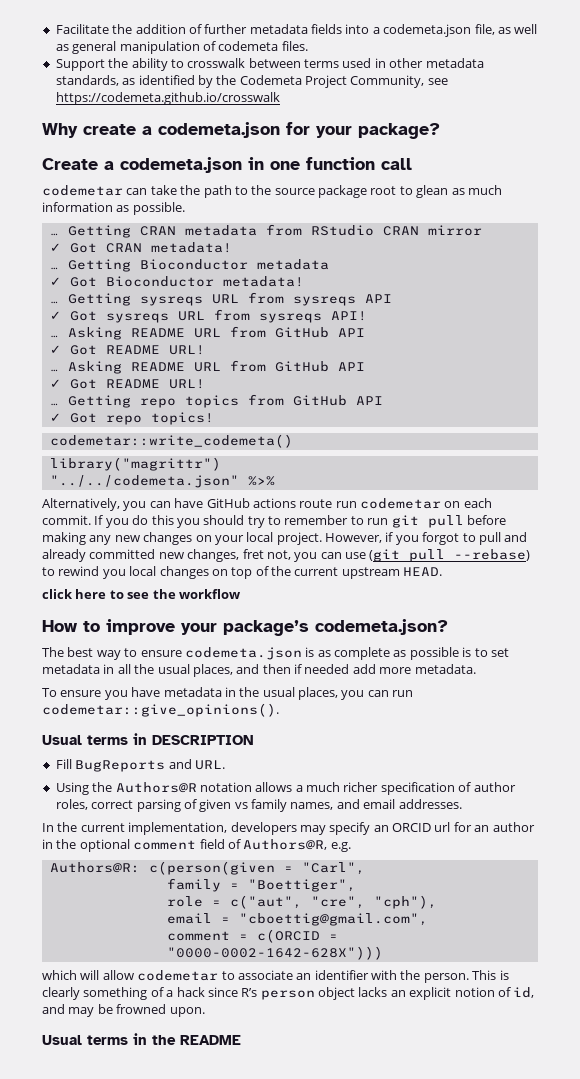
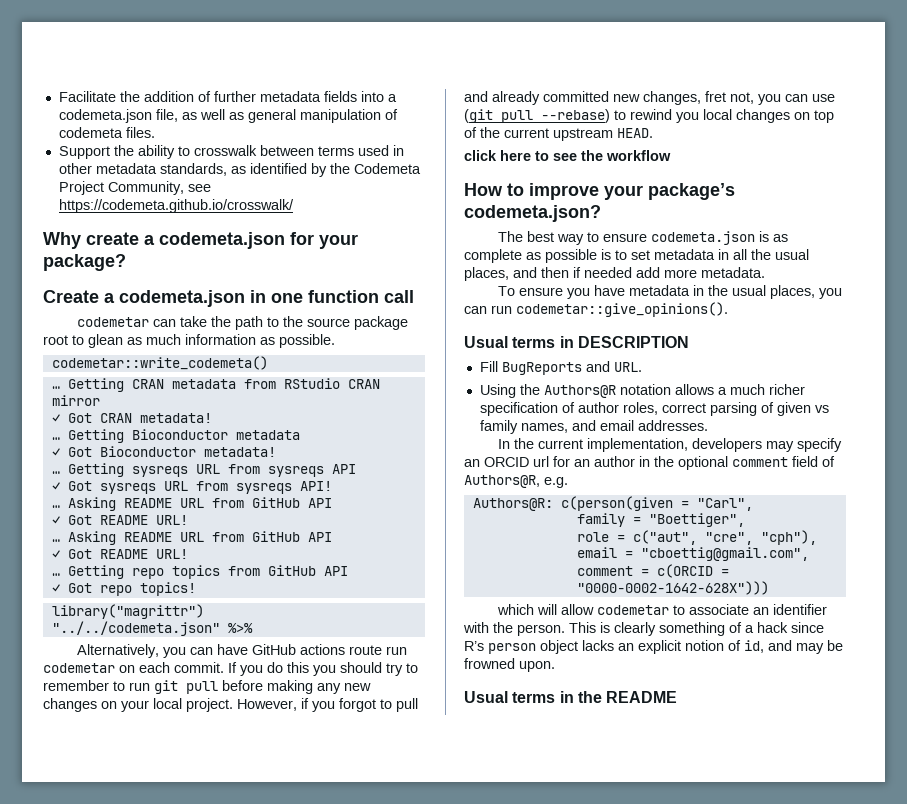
- Support the ability to crosswalk between terms used in other metadata standards, as identified by the Codemeta Project Community, see https://codemeta.github.io/crosswalk
+ Support the ability to crosswalk between terms used in other metadata standards, as identified by the Codemeta Project Community, see https://codemeta.github.io/crosswalk/
+ codemetar::write_codemeta()
- codemetar::write_codemeta()

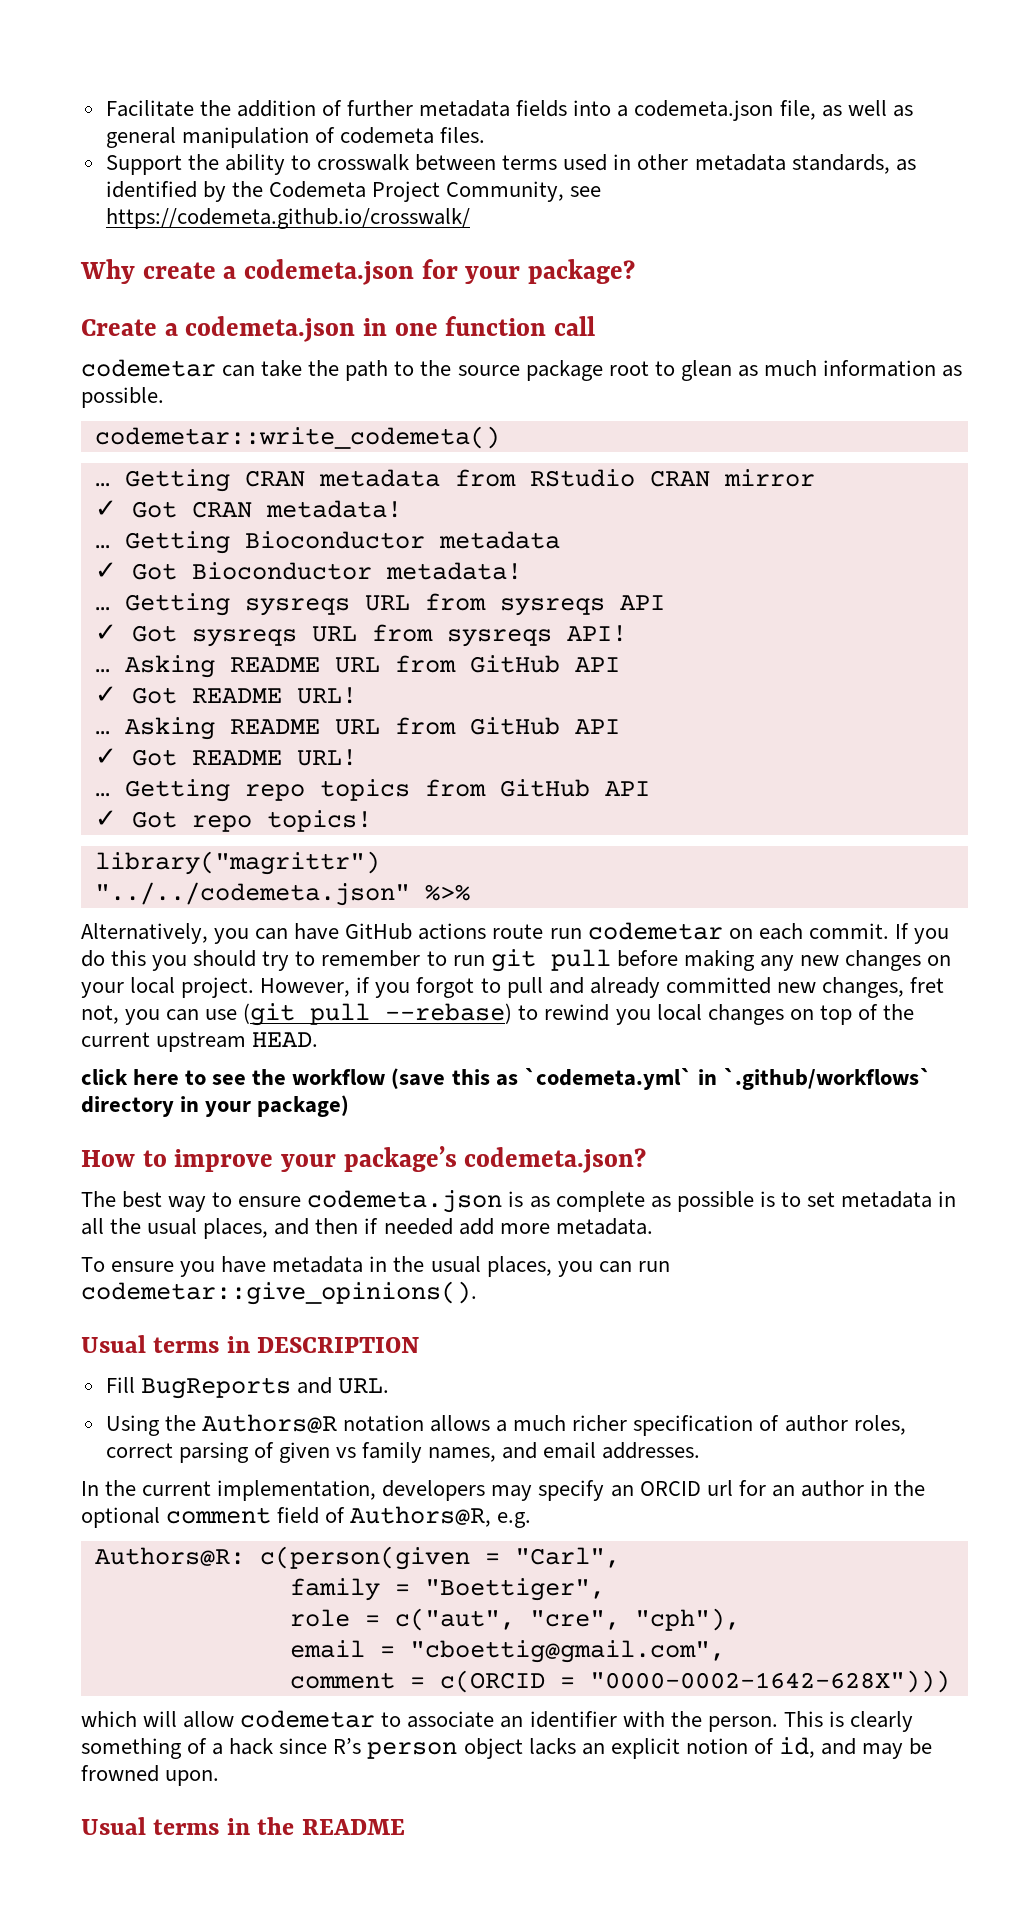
- click here to see the workflow
+ click here to see the workflow (save this as `codemeta.yml` in `.github/workflows` directory in your package)

